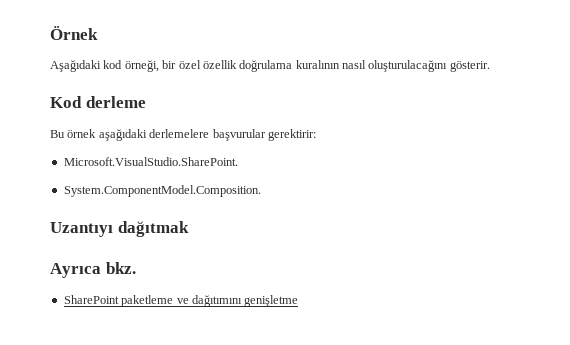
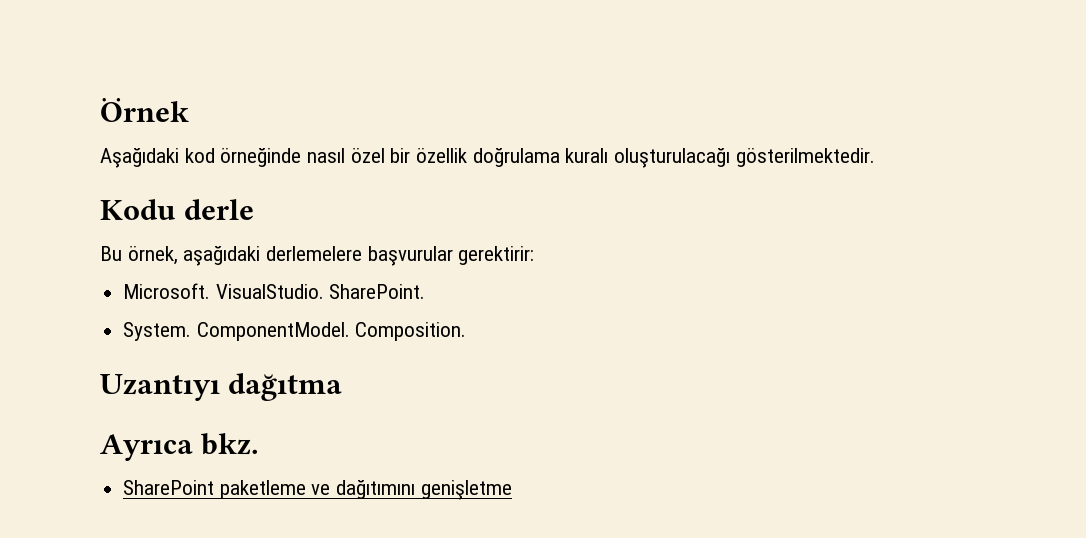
- Aşağıdaki kod örneği, bir özel özellik doğrulama kuralının nasıl oluşturulacağını gösterir.
- Kod derleme
+ Aşağıdaki kod örneğinde nasıl özel bir özellik doğrulama kuralı oluşturulacağı gösterilmektedir.
+ Kodu derle
- Bu örnek aşağıdaki derlemelere başvurular gerektirir:
+ Bu örnek, aşağıdaki derlemelere başvurular gerektirir:
- Microsoft.VisualStudio.SharePoint.
- System.ComponentModel.Composition.
+ Microsoft. VisualStudio. SharePoint.
+ System. ComponentModel. Composition.
- Uzantıyı dağıtmak
+ Uzantıyı dağıtma

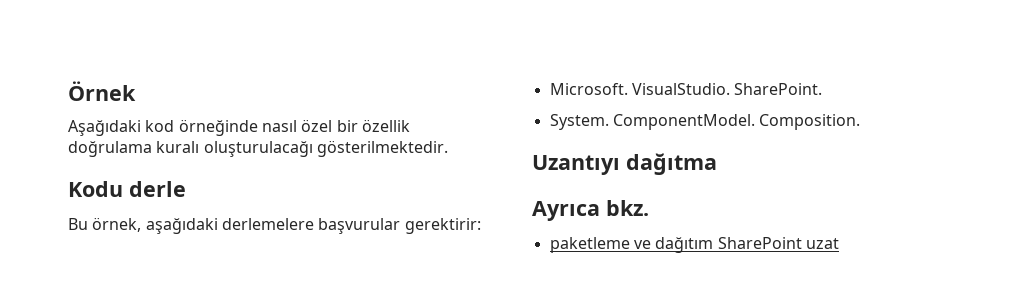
- SharePoint paketleme ve dağıtımını genişletme
+ paketleme ve dağıtım SharePoint uzat

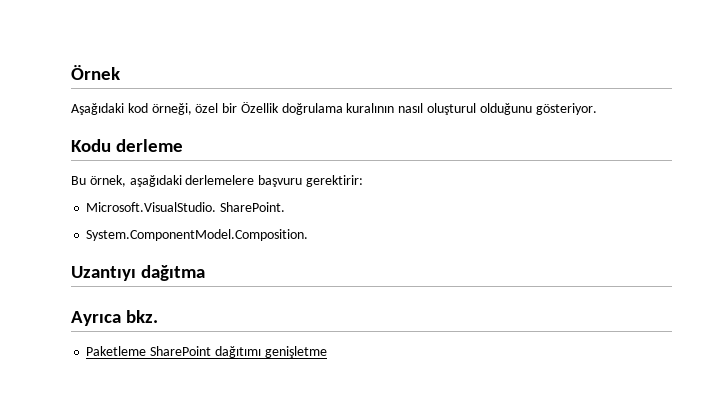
- Aşağıdaki kod örneğinde nasıl özel bir özellik doğrulama kuralı oluşturulacağı gösterilmektedir.
+ Aşağıdaki kod örneği, özel bir Özellik doğrulama kuralının nasıl oluşturul olduğunu gösteriyor.
- Kodu derle
+ Kodu derleme
- Bu örnek, aşağıdaki derlemelere başvurular gerektirir:
+ Bu örnek, aşağıdaki derlemelere başvuru gerektirir:
- Microsoft. VisualStudio. SharePoint.
+ Microsoft.VisualStudio. SharePoint.
- System. ComponentModel. Composition.
+ System.ComponentModel.Composition.
- paketleme ve dağıtım SharePoint uzat
+ Paketleme SharePoint dağıtımı genişletme

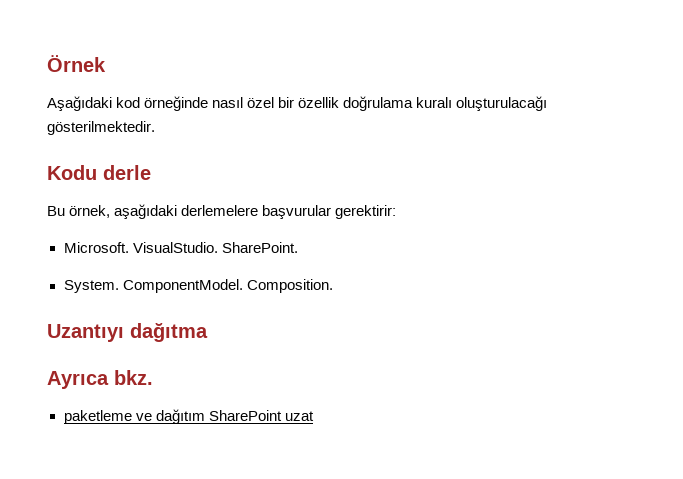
- Aşağıdaki kod örneği, özel bir Özellik doğrulama kuralının nasıl oluşturul olduğunu gösteriyor.
+ Aşağıdaki kod örneğinde nasıl özel bir özellik doğrulama kuralı oluşturulacağı gösterilmektedir.
- Kodu derleme
+ Kodu derle
- Bu örnek, aşağıdaki derlemelere başvuru gerektirir:
+ Bu örnek, aşağıdaki derlemelere başvurular gerektirir:
- Microsoft.VisualStudio. SharePoint.
+ Microsoft. VisualStudio. SharePoint.
- System.ComponentModel.Composition.
+ System. ComponentModel. Composition.
- Paketleme SharePoint dağıtımı genişletme
+ paketleme ve dağıtım SharePoint uzat

